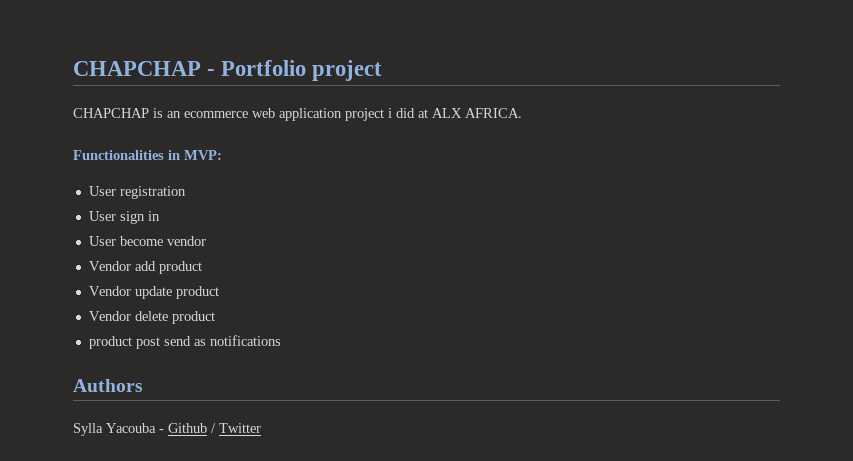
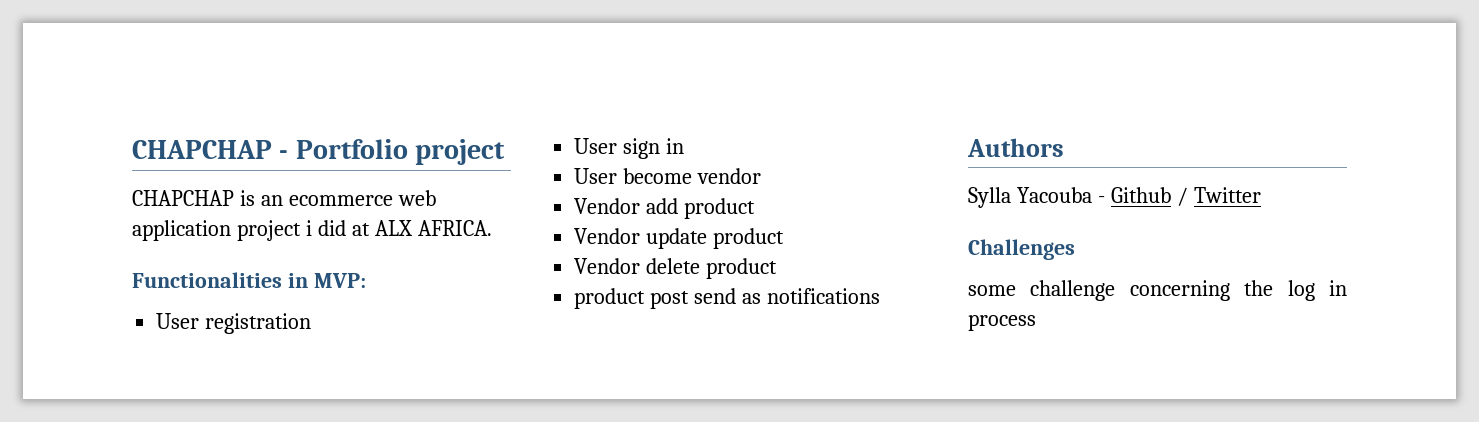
+ Challenges
+ some challenge concerning the log in process

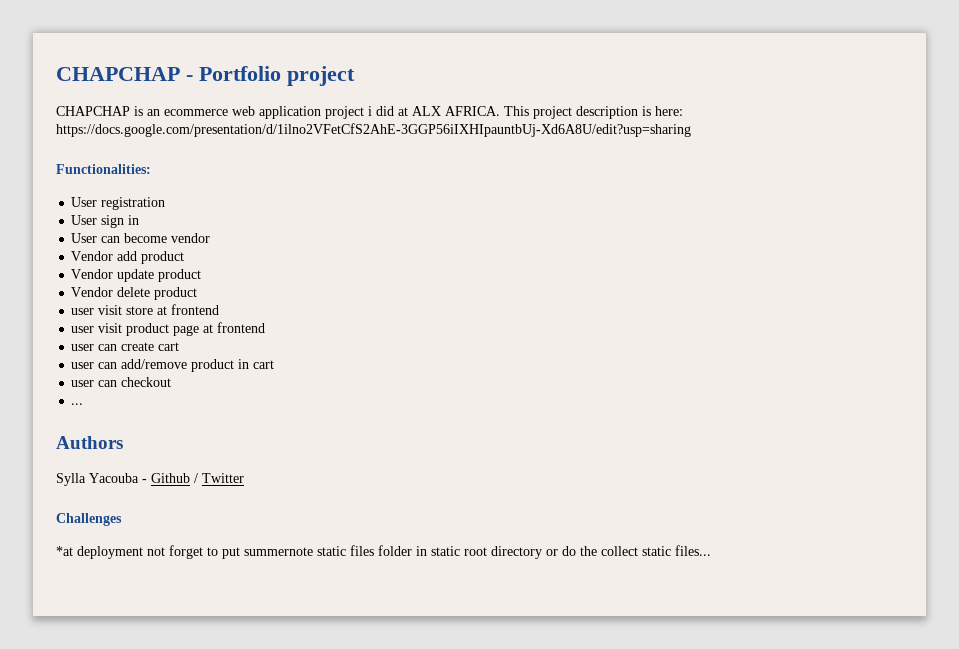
- CHAPCHAP is an ecommerce web application project i did at ALX AFRICA.
- Functionalities in MVP:
+ CHAPCHAP is an ecommerce web application project i did at ALX AFRICA. This project description is here: https://docs.google.com/presentation/d/1ilno2VFetCfS2AhE-3GGP56iIXHIpauntbUj-Xd6A8U/edit?usp=sharing
+ Functionalities:
- User become vendor
+ User can become vendor
- product post send as notifications
+ user visit store at frontend
+ user visit product page at frontend
+ user can create cart
+ user can add/remove product in cart
+ user can checkout
+ ...
- some challenge concerning the log in process
+ *at deployment not forget to put summernote static files folder in static root directory or do the collect static files...

